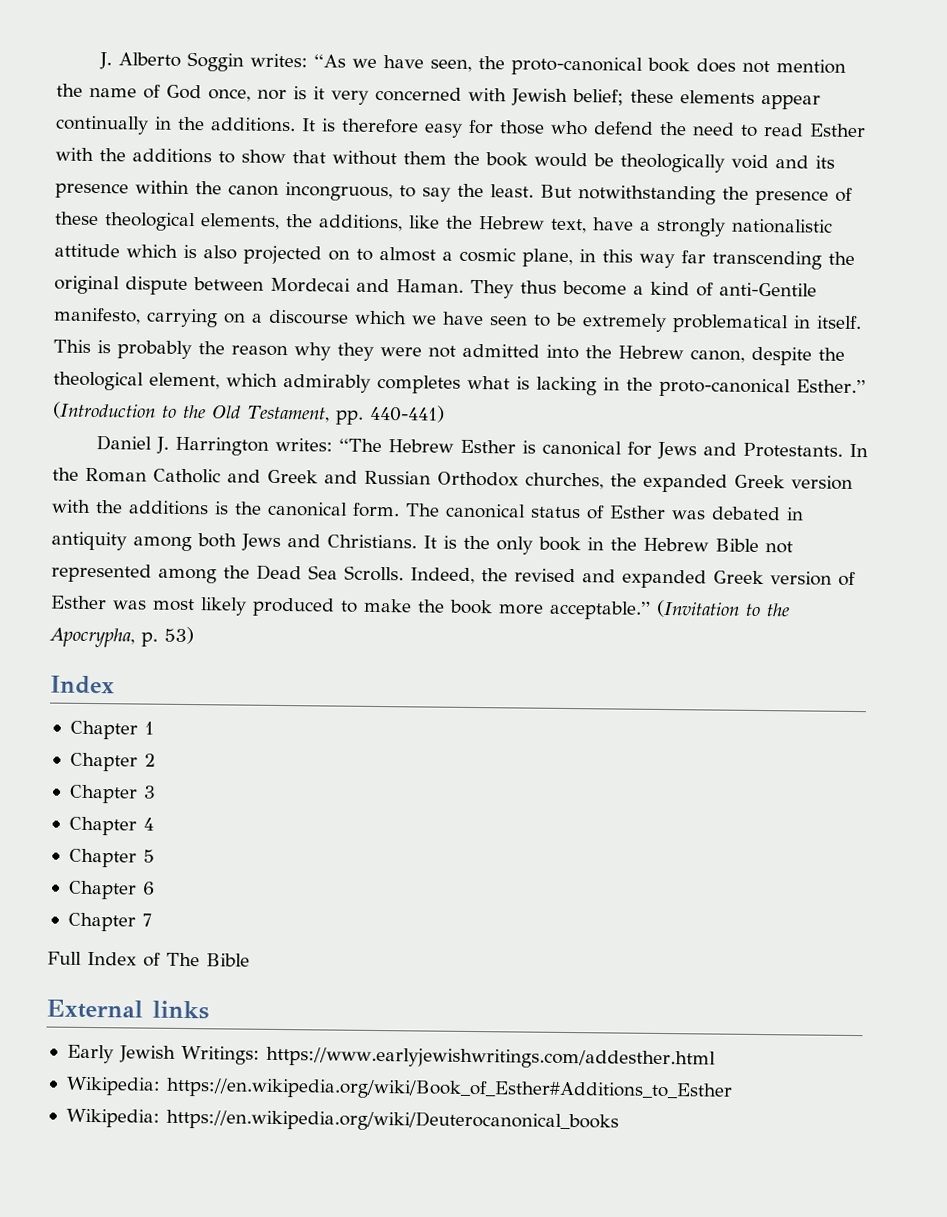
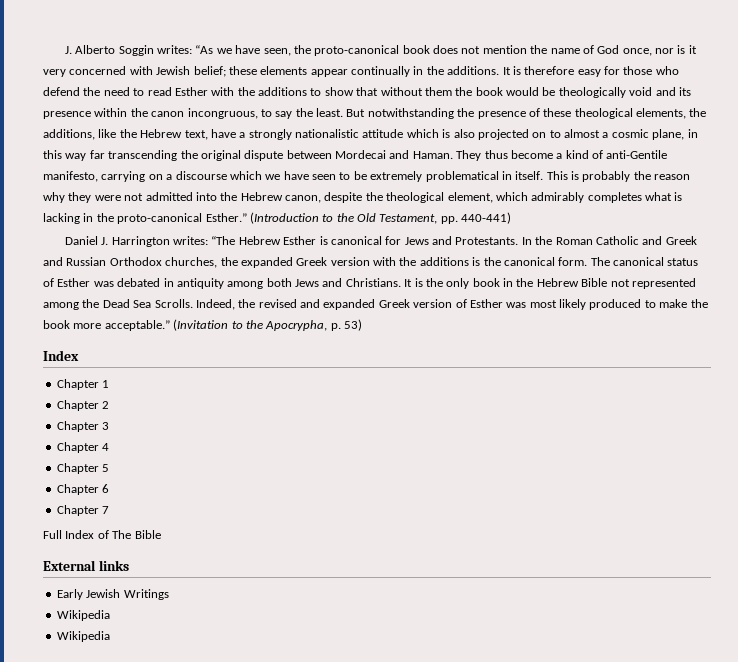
- Early Jewish Writings: https://www.earlyjewishwritings.com/addesther.html
- Wikipedia: https://en.wikipedia.org/wiki/Book_of_Esther#Additions_to_Esther
- Wikipedia: https://en.wikipedia.org/wiki/Deuterocanonical_books
+ Early Jewish Writings
+ Wikipedia
+ Wikipedia

